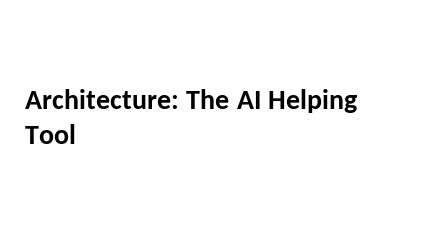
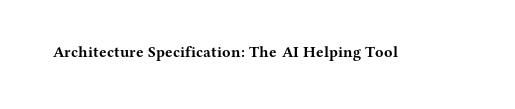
- Architecture: The AI Helping Tool
+ Architecture Specification: The AI Helping Tool

